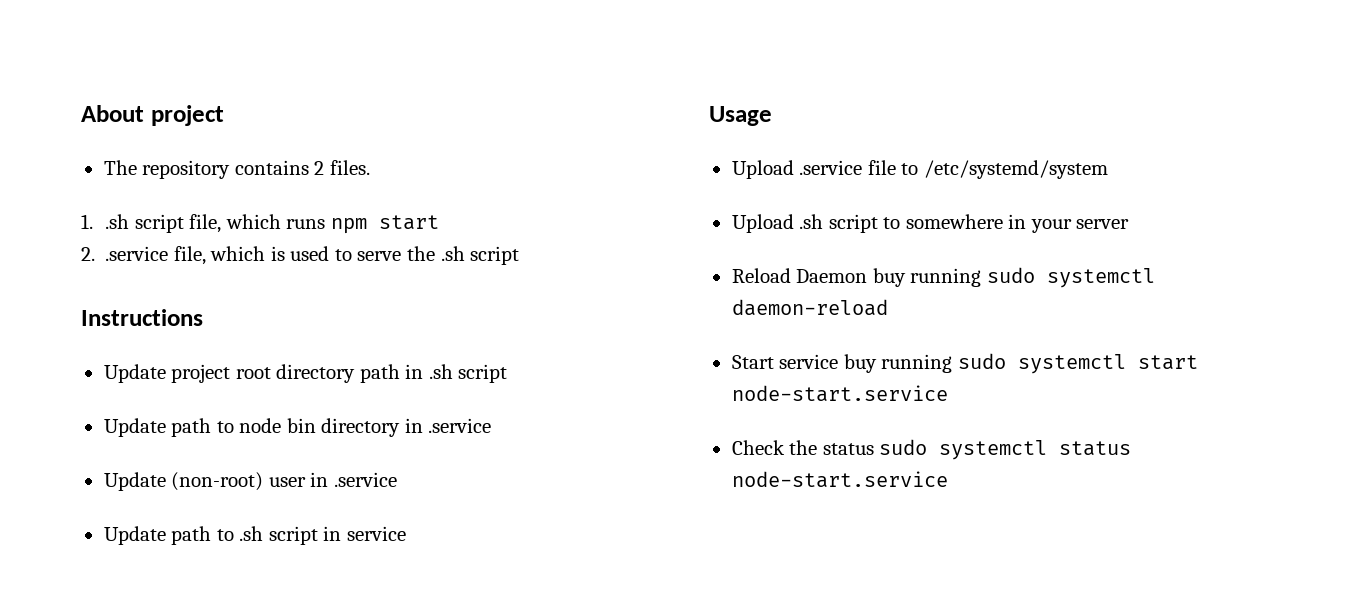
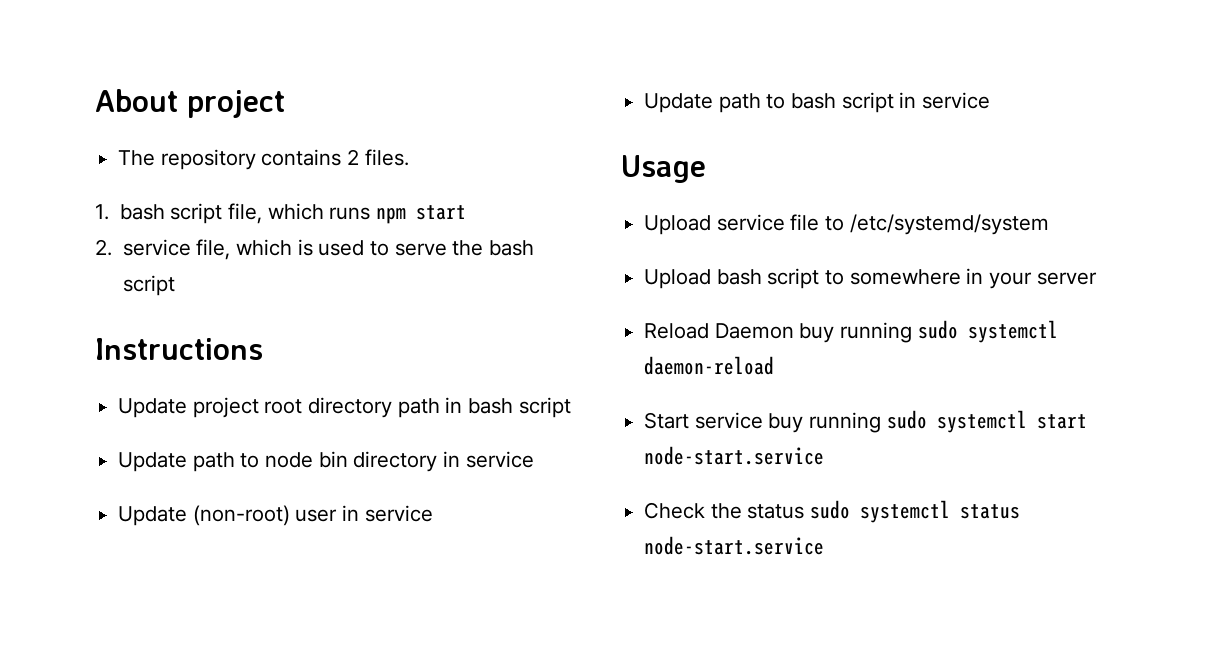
- 1. .sh script file, which runs npm start
+ 1. bash script file, which runs npm start
- 2. .service file, which is used to serve the .sh script
+ 2. service file, which is used to serve the bash script
- Update project root directory path in .sh script
+ Update project root directory path in bash script
- Update path to node bin directory in .service
+ Update path to node bin directory in service
- Update (non-root) user in .service
- Update path to .sh script in service
+ Update (non-root) user in service
+ Update path to bash script in service
- Upload .service file to /etc/systemd/system
+ Upload service file to /etc/systemd/system
- Upload .sh script to somewhere in your server
+ Upload bash script to somewhere in your server

